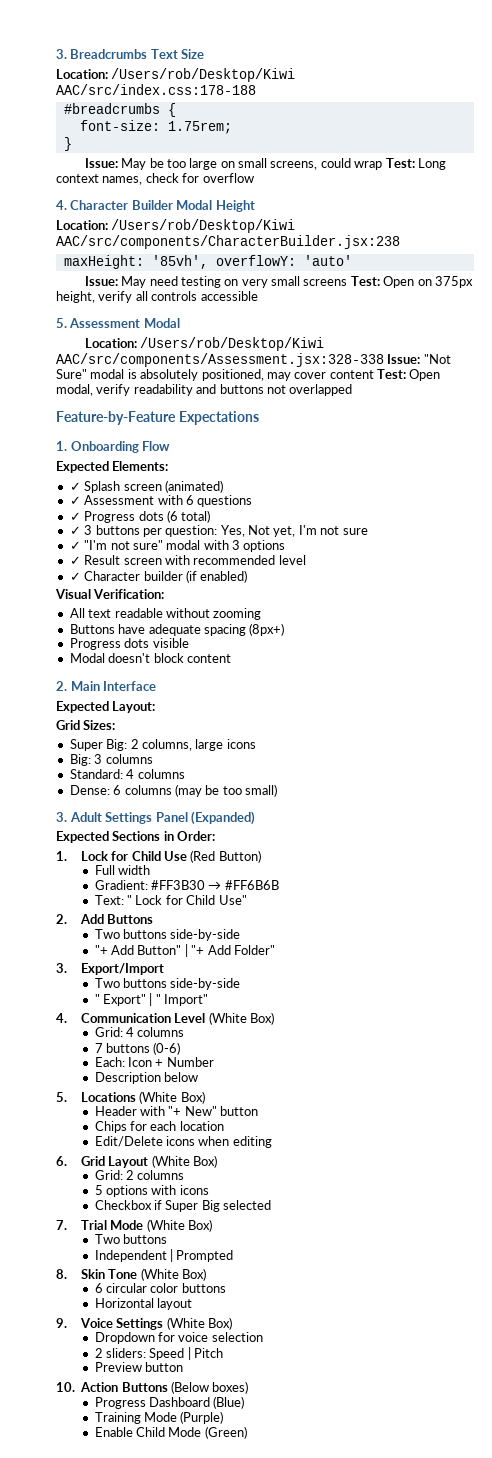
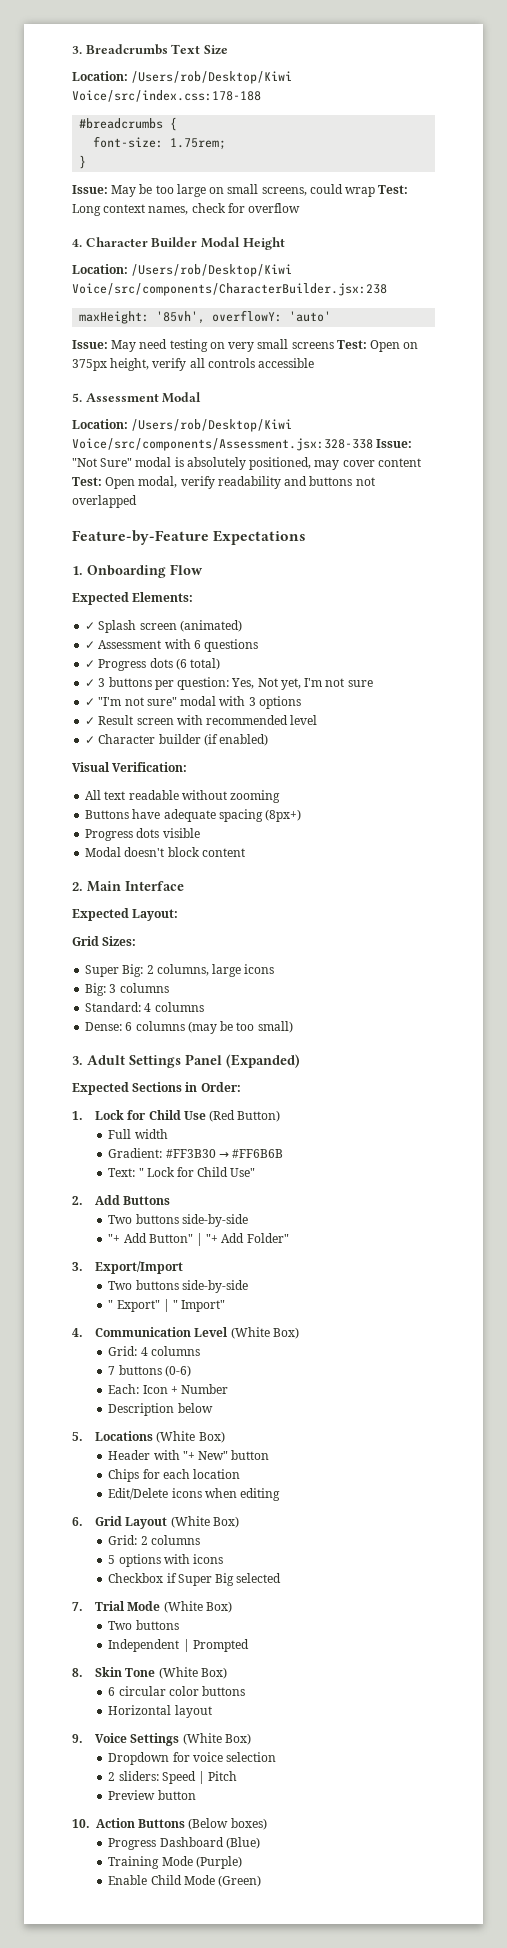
- Location: /Users/rob/Desktop/Kiwi AAC/src/index.css:178-188
+ Location: /Users/rob/Desktop/Kiwi Voice/src/index.css:178-188
- Location: /Users/rob/Desktop/Kiwi AAC/src/components/CharacterBuilder.jsx:238
+ Location: /Users/rob/Desktop/Kiwi Voice/src/components/CharacterBuilder.jsx:238
- Location: /Users/rob/Desktop/Kiwi AAC/src/components/Assessment.jsx:328-338 Issue: "Not Sure" modal is absolutely positioned, may cover content Test: Open modal, verify readability and buttons not overlapped
+ Location: /Users/rob/Desktop/Kiwi Voice/src/components/Assessment.jsx:328-338 Issue: "Not Sure" modal is absolutely positioned, may cover content Test: Open modal, verify readability and buttons not overlapped

